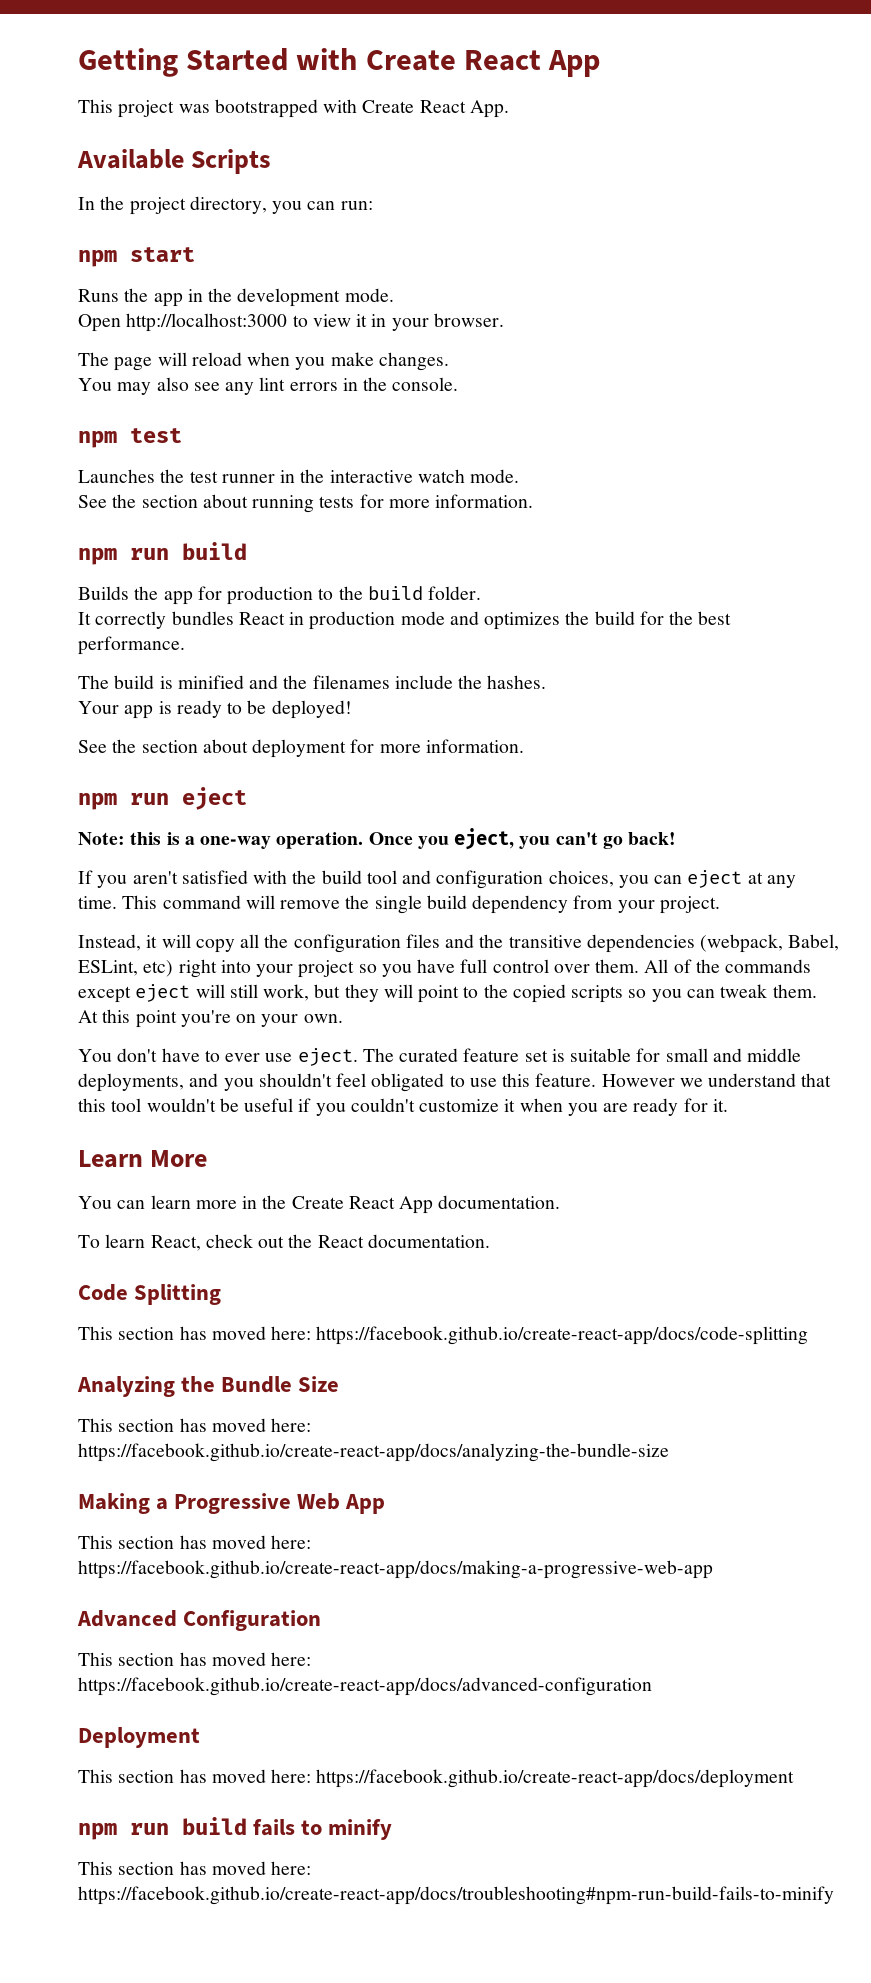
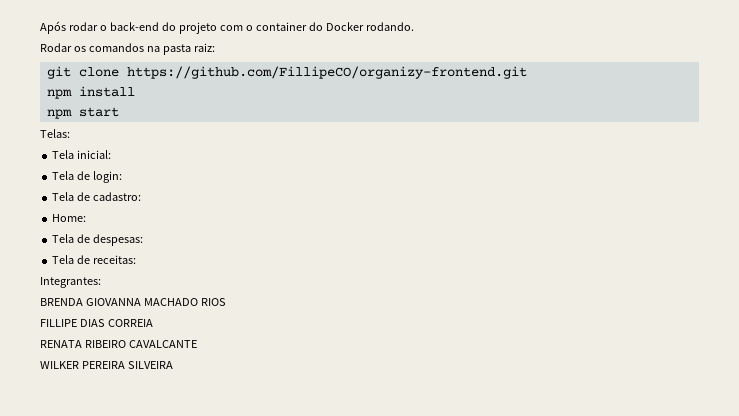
- Getting Started with Create React App
- This project was bootstrapped with Create React App.
- Available Scripts
- In the project directory, you can run:
+ Após rodar o back-end do projeto com o container do Docker rodando.
+ Rodar os comandos na pasta raiz:
+ git clone https://github.com/FillipeCO/organizy-frontend.git
+ npm install
  npm start
- Runs the app in the development mode.
- Open http://localhost:3000 to view it in your browser.
- The page will reload when you make changes.
- You may also see any lint errors in the console.
- npm test
- Launches the test runner in the interactive watch mode.
- See the section about running tests for more information.
- npm run build
- Builds the app for production to the build folder.
- It correctly bundles React in production mode and optimizes the build for the best performance.
- The build is minified and the filenames include the hashes.
- Your app is ready to be deployed!
- See the section about deployment for more information.
- npm run eject
- Note: this is a one-way operation. Once you eject, you can't go back!
- If you aren't satisfied with the build tool and configuration choices, you can eject at any time. This command will remove the single build dependency from your project.
- Instead, it will copy all the configuration files and the transitive dependencies (webpack, Babel, ESLint, etc) right into your project so you have full control over them. All of the commands except eject will still work, but they will point to the copied scripts so you can tweak them. At this point you're on your own.
- You don't have to ever use eject. The curated feature set is suitable for small and middle deployments, and you shouldn't feel obligated to use this feature. However we understand that this tool wouldn't be useful if you couldn't customize it when you are ready for it.
- Learn More
- You can learn more in the Create React App documentation.
- To learn React, check out the React documentation.
- Code Splitting
- This section has moved here: https://facebook.github.io/create-react-app/docs/code-splitting
- Analyzing the Bundle Size
- This section has moved here: https://facebook.github.io/create-react-app/docs/analyzing-the-bundle-size
- Making a Progressive Web App
- This section has moved here: https://facebook.github.io/create-react-app/docs/making-a-progressive-web-app
- Advanced Configuration
- This section has moved here: https://facebook.github.io/create-react-app/docs/advanced-configuration
- Deployment
- This section has moved here: https://facebook.github.io/create-react-app/docs/deployment
- npm run build fails to minify
- This section has moved here: https://facebook.github.io/create-react-app/docs/troubleshooting#npm-run-build-fails-to-minify
+ Telas:
+ Tela inicial:
+ Tela de login:
+ Tela de cadastro:
+ Home:
+ Tela de despesas:
+ Tela de receitas:
+ Integrantes:
+ BRENDA GIOVANNA MACHADO RIOS
+ FILLIPE DIAS CORREIA
+ RENATA RIBEIRO CAVALCANTE
+ WILKER PEREIRA SILVEIRA

